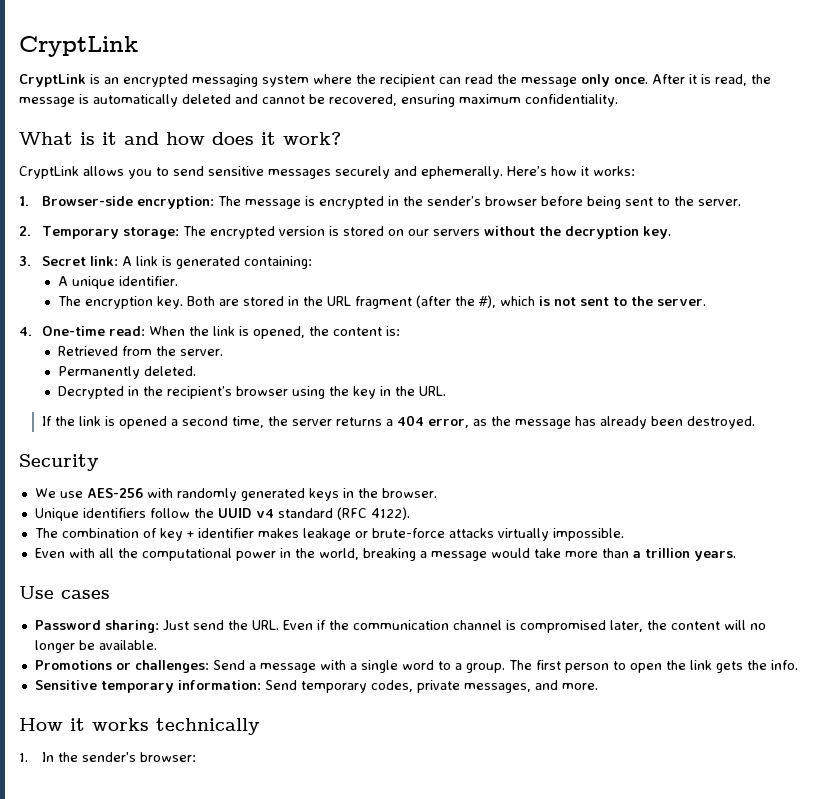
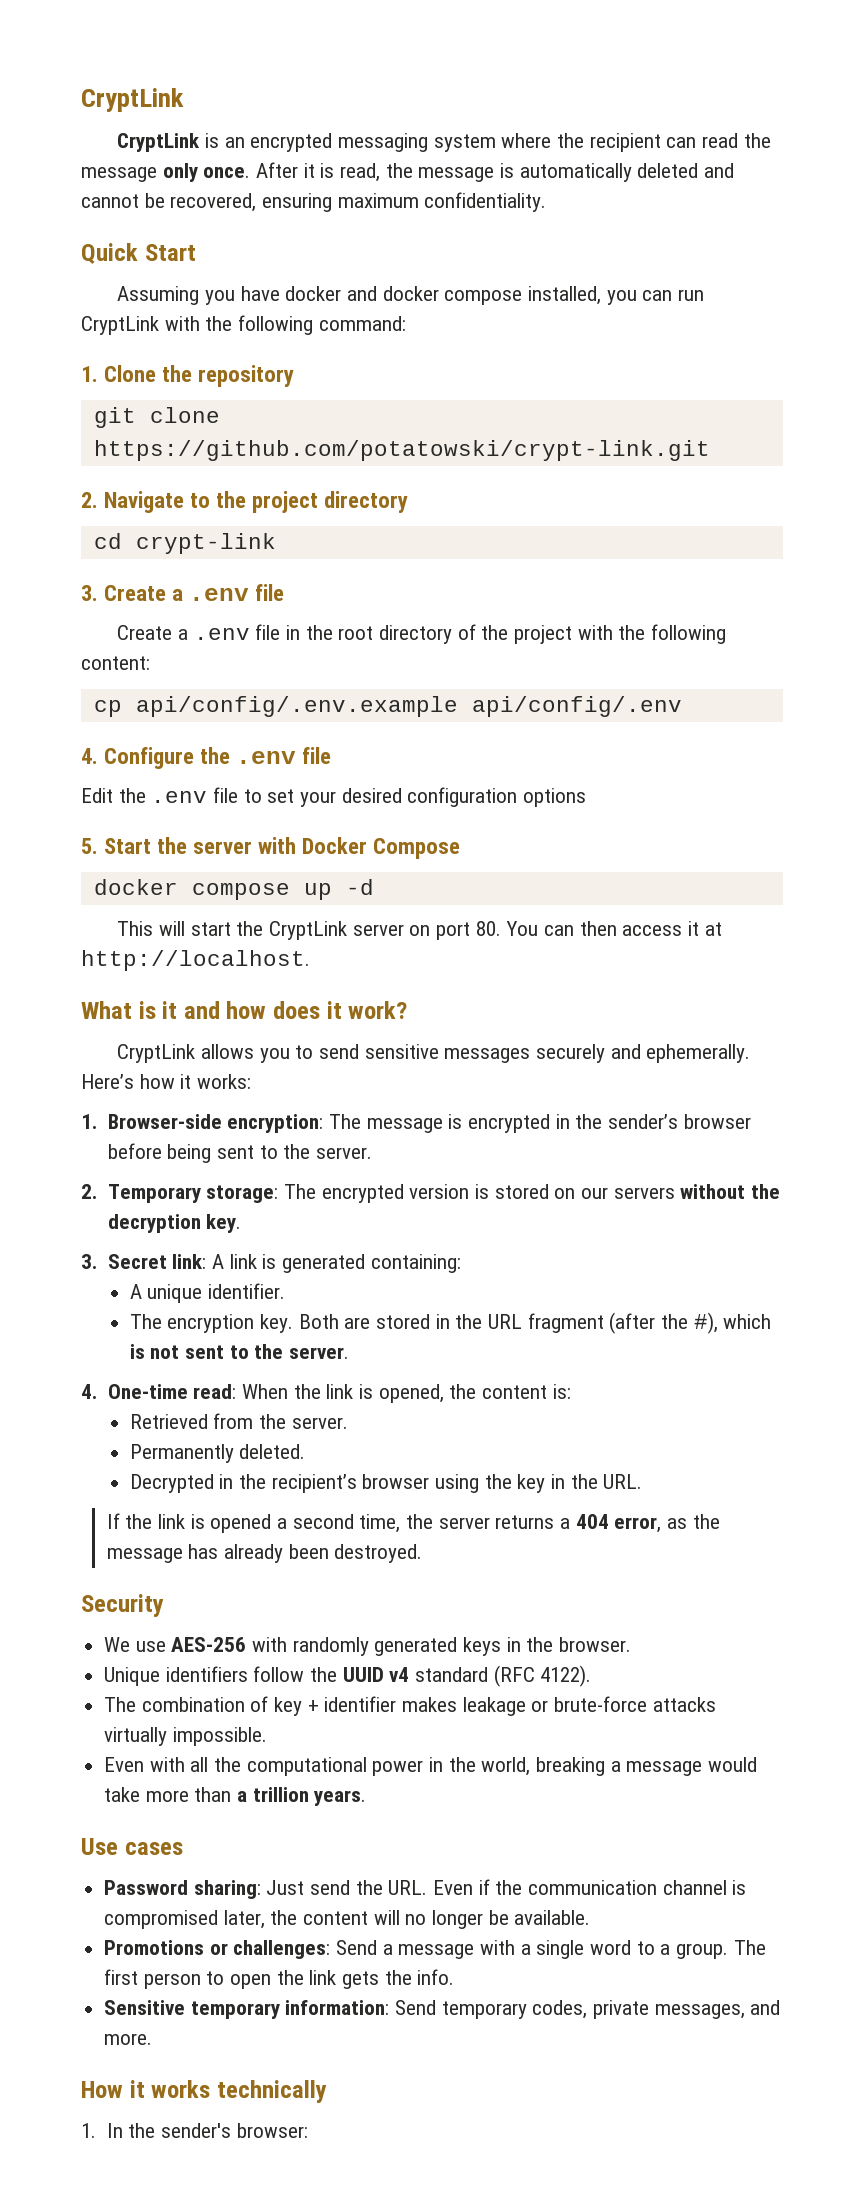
+ Quick Start
+ Assuming you have docker and docker compose installed, you can run CryptLink with the following command:
+ 1. Clone the repository
+ git clone https://github.com/potatowski/crypt-link.git
+ 2. Navigate to the project directory
+ cd crypt-link
+ 3. Create a .env file
+ Create a .env file in the root directory of the project with the following content:
+ cp api/config/.env.example api/config/.env
+ 4. Configure the .env file
+ Edit the .env file to set your desired configuration options
+ 5. Start the server with Docker Compose
+ docker compose up -d
+ This will start the CryptLink server on port 80. You can then access it at http://localhost.

